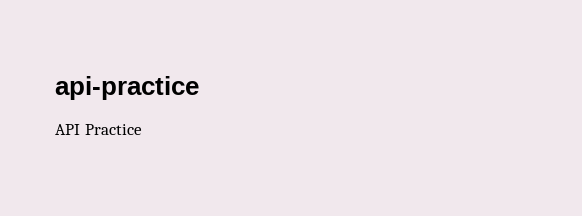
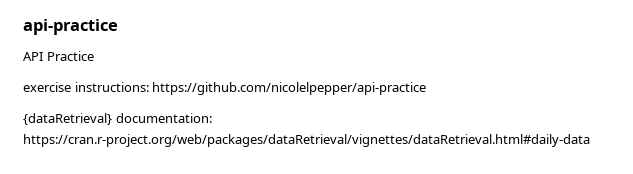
+ exercise instructions: https://github.com/nicolelpepper/api-practice
+ {dataRetrieval} documentation: https://cran.r-project.org/web/packages/dataRetrieval/vignettes/dataRetrieval.html#daily-data

